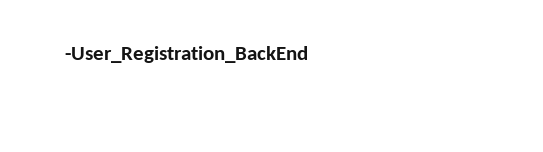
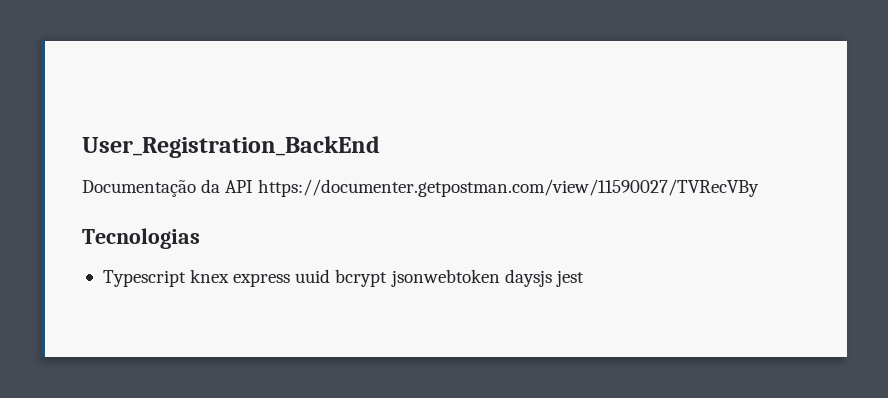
- -User_Registration_BackEnd
+ User_Registration_BackEnd
+ Documentação da API https://documenter.getpostman.com/view/11590027/TVRecVBy
+ Tecnologias
+ Typescript knex express uuid bcrypt jsonwebtoken daysjs jest

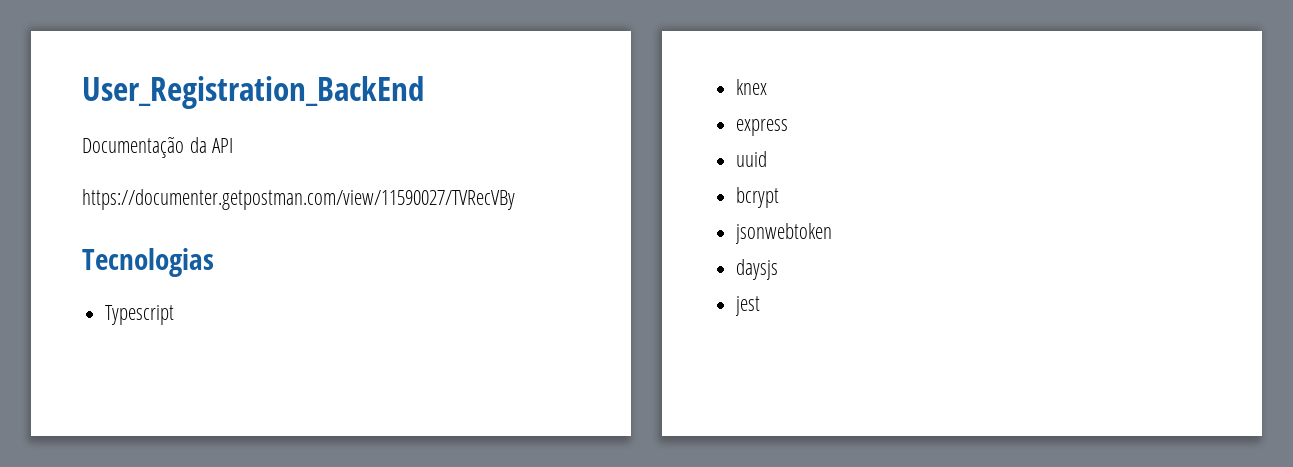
- Documentação da API https://documenter.getpostman.com/view/11590027/TVRecVBy
+ Documentação da API
+ https://documenter.getpostman.com/view/11590027/TVRecVBy
- Typescript knex express uuid bcrypt jsonwebtoken daysjs jest
+ Typescript
+ knex
+ express
+ uuid
+ bcrypt
+ jsonwebtoken
+ daysjs
+ jest

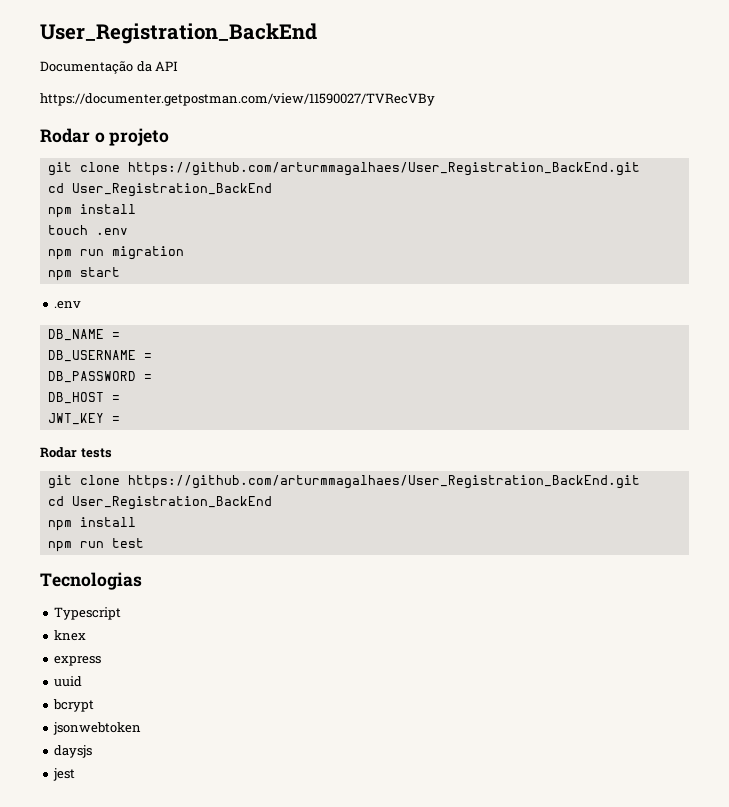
+ Rodar o projeto
+ git clone https://github.com/arturmmagalhaes/User_Registration_BackEnd.git
+ cd User_Registration_BackEnd
+ npm install
+ touch .env
+ npm run migration
+ npm start
+ .env
+ DB_NAME =
+ DB_USERNAME =
+ DB_PASSWORD =
+ DB_HOST =
+ JWT_KEY =
+ Rodar tests
+ git clone https://github.com/arturmmagalhaes/User_Registration_BackEnd.git
+ cd User_Registration_BackEnd
+ npm install
+ npm run test

